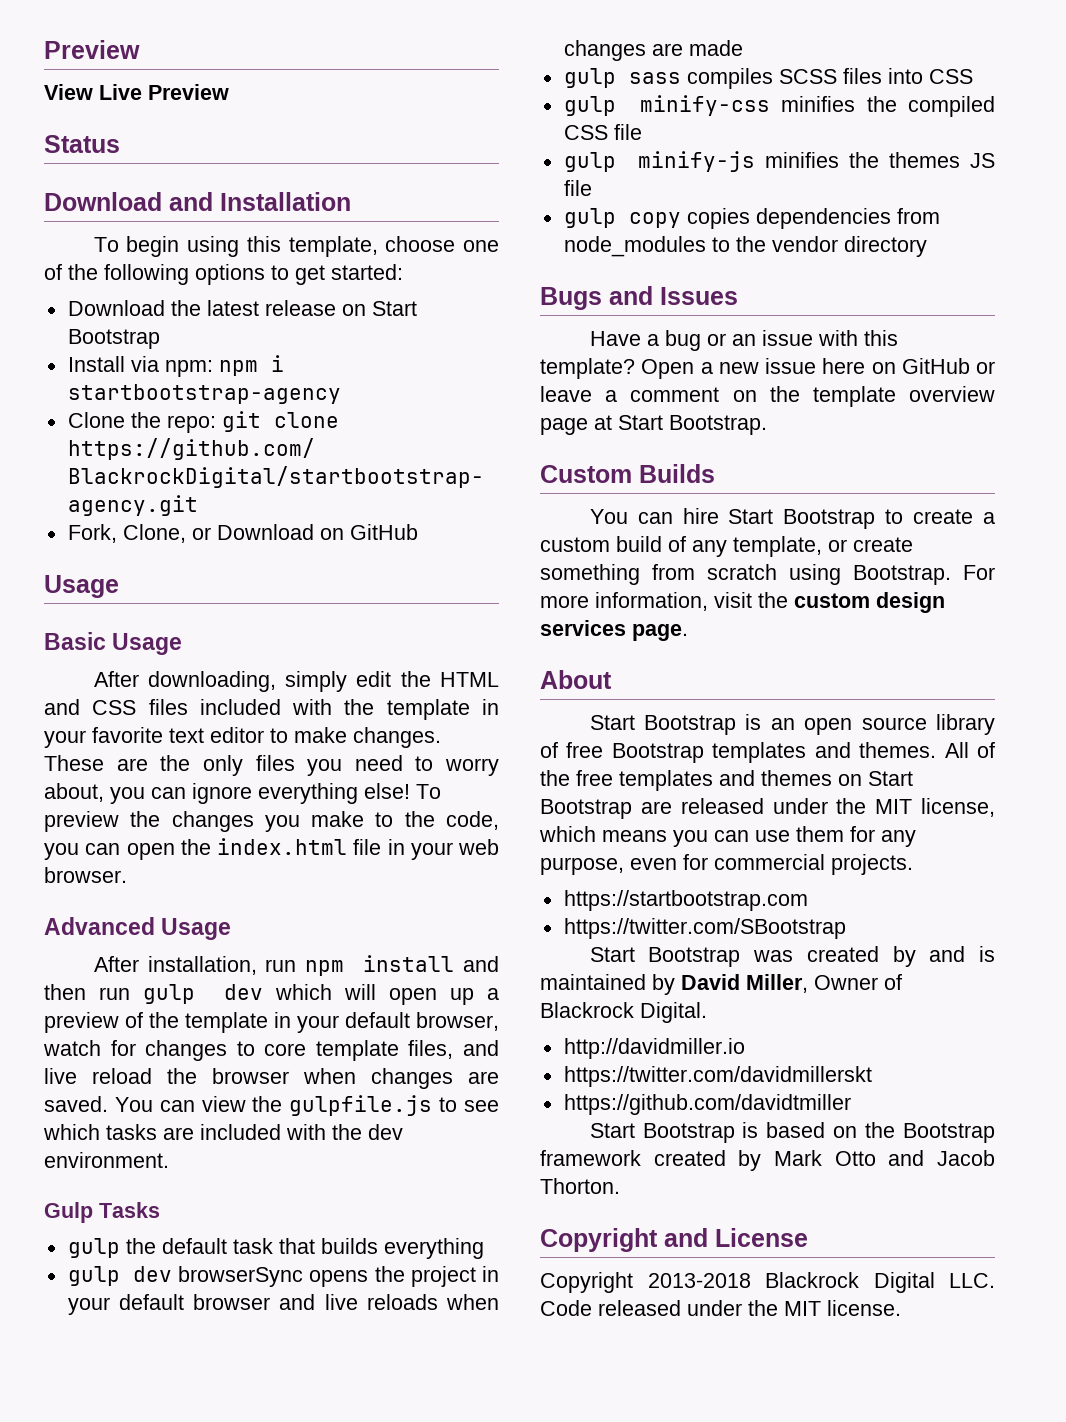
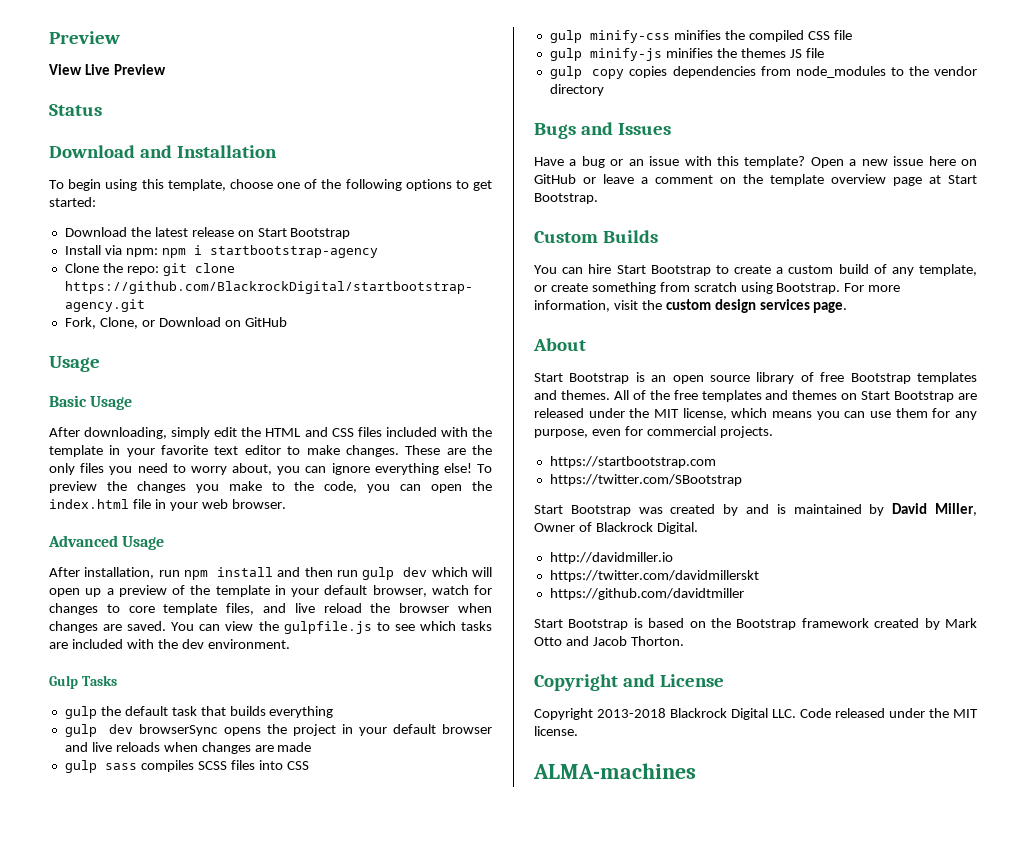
+ ALMA-machines

